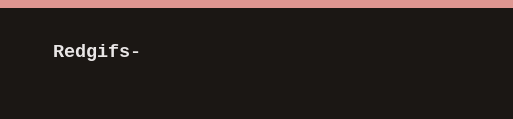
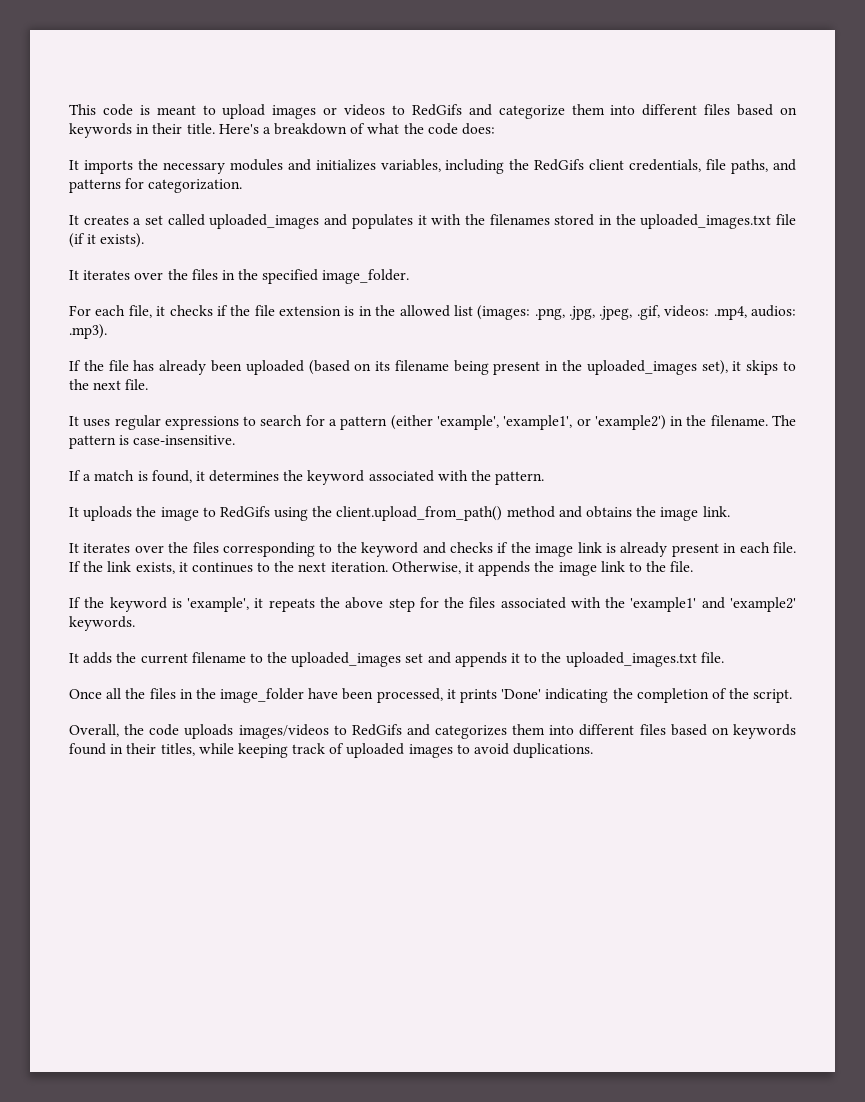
- Redgifs-
+ This code is meant to upload images or videos to RedGifs and categorize them into different files based on keywords in their title. Here's a breakdown of what the code does:
+ It imports the necessary modules and initializes variables, including the RedGifs client credentials, file paths, and patterns for categorization.
+ It creates a set called uploaded_images and populates it with the filenames stored in the uploaded_images.txt file (if it exists).
+ It iterates over the files in the specified image_folder.
+ For each file, it checks if the file extension is in the allowed list (images: .png, .jpg, .jpeg, .gif, videos: .mp4, audios: .mp3).
+ If the file has already been uploaded (based on its filename being present in the uploaded_images set), it skips to the next file.
+ It uses regular expressions to search for a pattern (either 'example', 'example1', or 'example2') in the filename. The pattern is case-insensitive.
+ If a match is found, it determines the keyword associated with the pattern.
+ It uploads the image to RedGifs using the client.upload_from_path() method and obtains the image link.
+ It iterates over the files corresponding to the keyword and checks if the image link is already present in each file. If the link exists, it continues to the next iteration. Otherwise, it appends the image link to the file.
+ If the keyword is 'example', it repeats the above step for the files associated with the 'example1' and 'example2' keywords.
+ It adds the current filename to the uploaded_images set and appends it to the uploaded_images.txt file.
+ Once all the files in the image_folder have been processed, it prints 'Done' indicating the completion of the script.
+ Overall, the code uploads images/videos to RedGifs and categorizes them into different files based on keywords found in their titles, while keeping track of uploaded images to avoid duplications.

